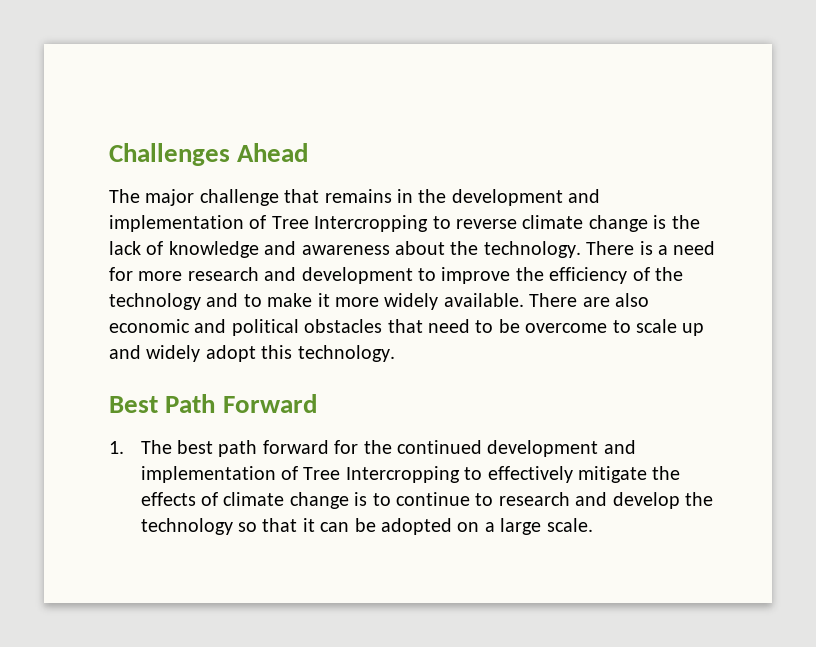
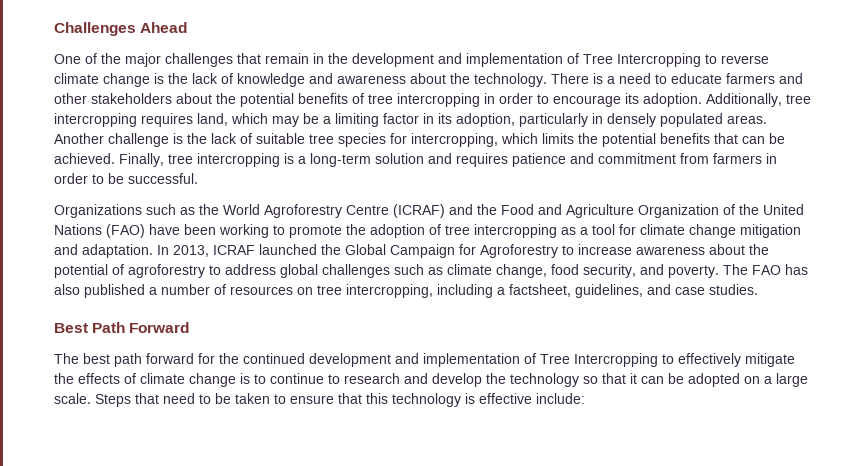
- The major challenge that remains in the development and implementation of Tree Intercropping to reverse climate change is the lack of knowledge and awareness about the technology.
+ One of the major challenges that remain in the development and implementation of Tree Intercropping to reverse climate change is the lack of knowledge and awareness about the technology.
- There is a need for more research and development to improve the efficiency of the technology and to make it more widely available. There are also economic and political obstacles that need to be overcome to scale up and widely adopt this technology.
+ There is a need to educate farmers and other stakeholders about the potential benefits of tree intercropping in order to encourage its adoption. Additionally, tree intercropping requires land, which may be a limiting factor in its adoption, particularly in densely populated areas. Another challenge is the lack of suitable tree species for intercropping, which limits the potential benefits that can be achieved. Finally, tree intercropping is a long-term solution and requires patience and commitment from farmers in order to be successful.
+ Organizations such as the World Agroforestry Centre (ICRAF) and the Food and Agriculture Organization of the United Nations (FAO) have been working to promote the adoption of tree intercropping as a tool for climate change mitigation and adaptation. In 2013, ICRAF launched the Global Campaign for Agroforestry to increase awareness about the potential of agroforestry to address global challenges such as climate change, food security, and poverty. The FAO has also published a number of resources on tree intercropping, including a factsheet, guidelines, and case studies.
- 1. The best path forward for the continued development and implementation of Tree Intercropping to effectively mitigate the effects of climate change is to continue to research and develop the technology so that it can be adopted on a large scale.
+ The best path forward for the continued development and implementation of Tree Intercropping to effectively mitigate the effects of climate change is to continue to research and develop the technology so that it can be adopted on a large scale.
+ Steps that need to be taken to ensure that this technology is effective include:

